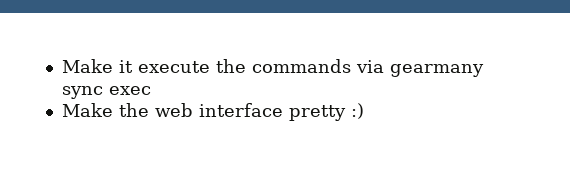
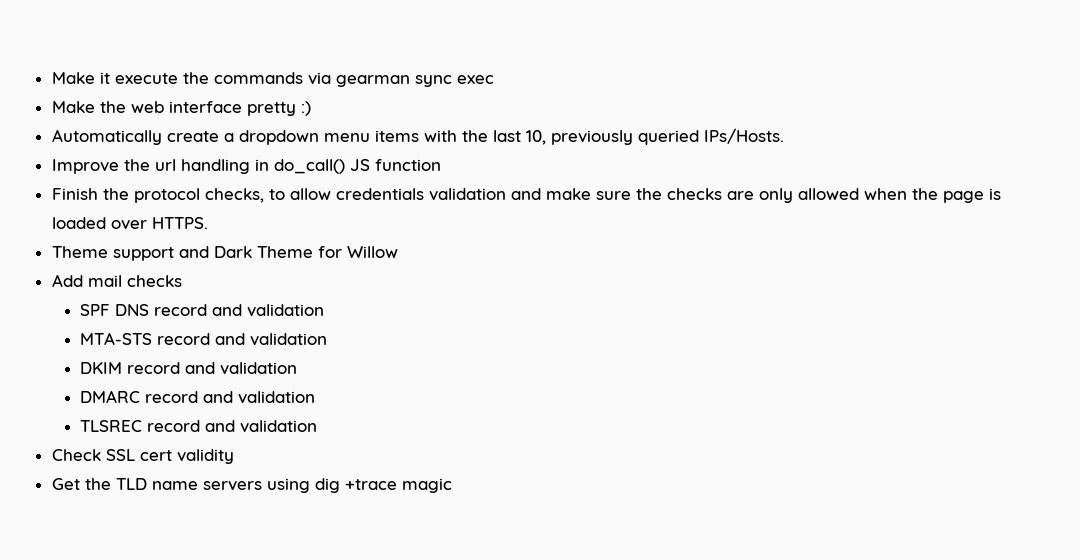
- Make it execute the commands via gearmany sync exec
+ Make it execute the commands via gearman sync exec
+ Automatically create a dropdown menu items with the last 10, previously queried IPs/Hosts.
+ Improve the url handling in do_call() JS function
+ Finish the protocol checks, to allow credentials validation and make sure the checks are only allowed when the page is loaded over HTTPS.
+ Theme support and Dark Theme for Willow
+ Add mail checks
+ SPF DNS record and validation
+ MTA-STS record and validation
+ DKIM record and validation
+ DMARC record and validation
+ TLSREC record and validation
+ Check SSL cert validity
+ Get the TLD name servers using dig +trace magic

